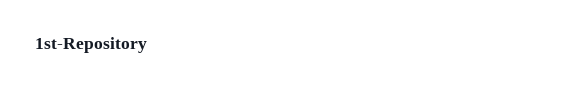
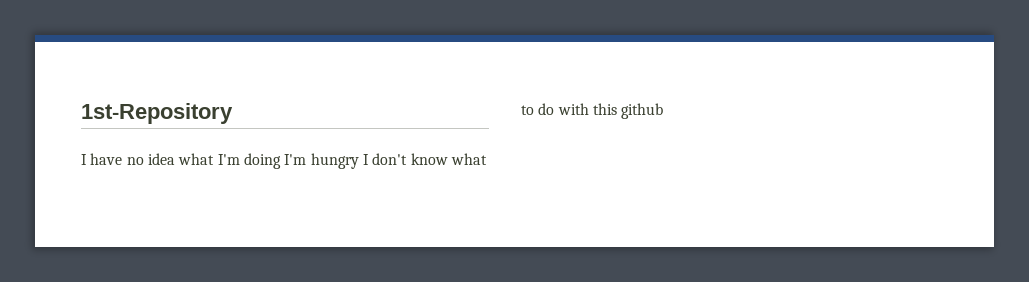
+ I have no idea what I'm doing I'm hungry I don't know what to do with this github

